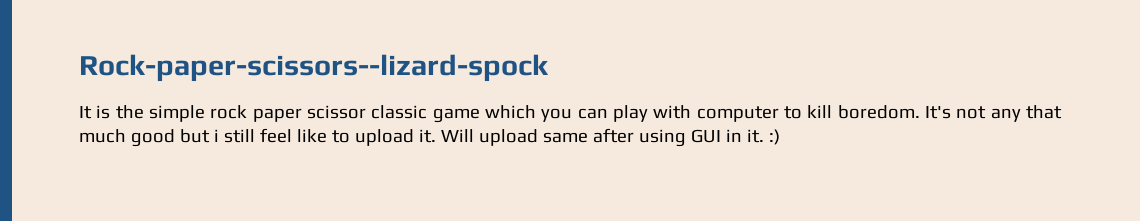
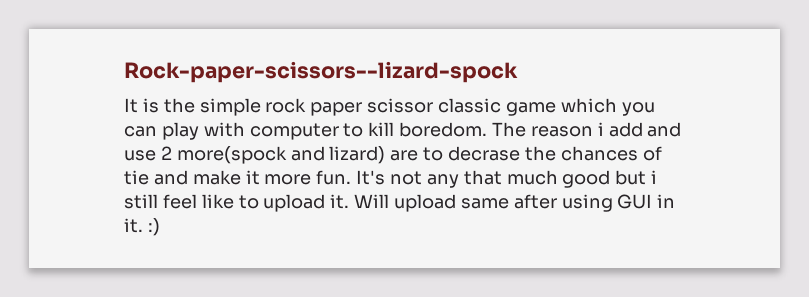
+ The reason i add and use 2 more(spock and lizard) are to decrase the chances of tie and make it more fun.

